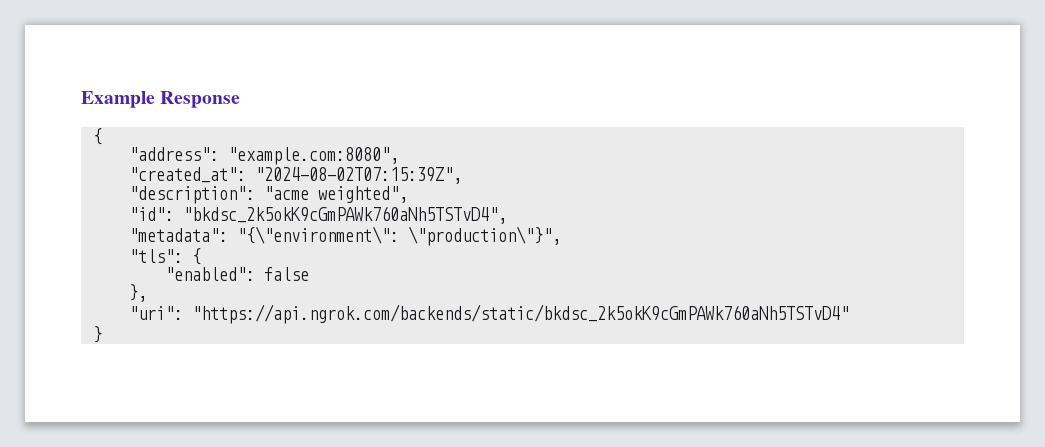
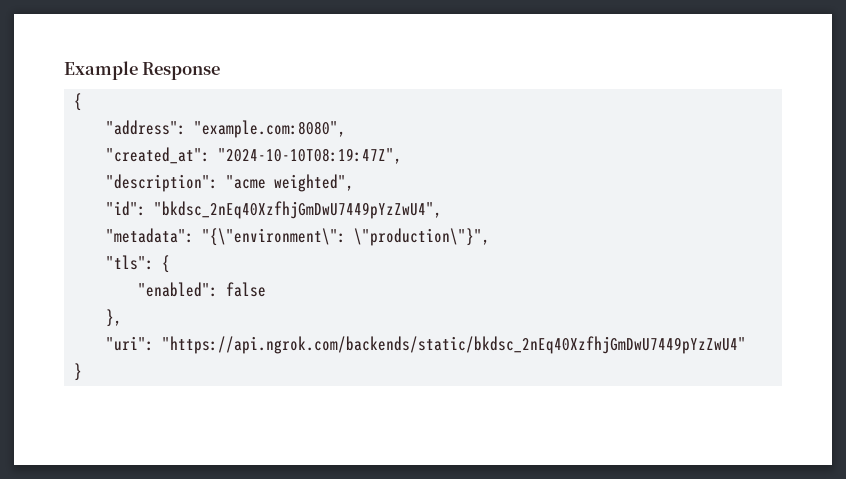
- "created_at": "2024-08-02T07:15:39Z",
+ "created_at": "2024-10-10T08:19:47Z",
- "id": "bkdsc_2k5okK9cGmPAWk760aNh5TSTvD4",
+ "id": "bkdsc_2nEq40XzfhjGmDwU7449pYzZwU4",
- "uri": "https://api.ngrok.com/backends/static/bkdsc_2k5okK9cGmPAWk760aNh5TSTvD4"
+ "uri": "https://api.ngrok.com/backends/static/bkdsc_2nEq40XzfhjGmDwU7449pYzZwU4"

